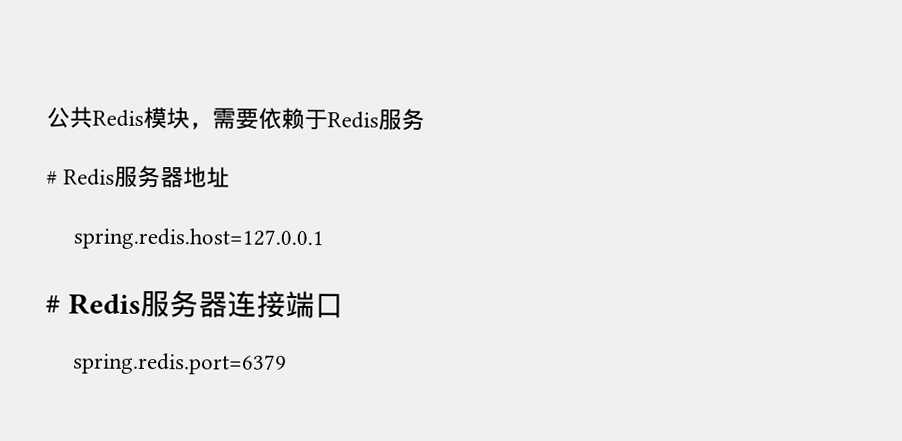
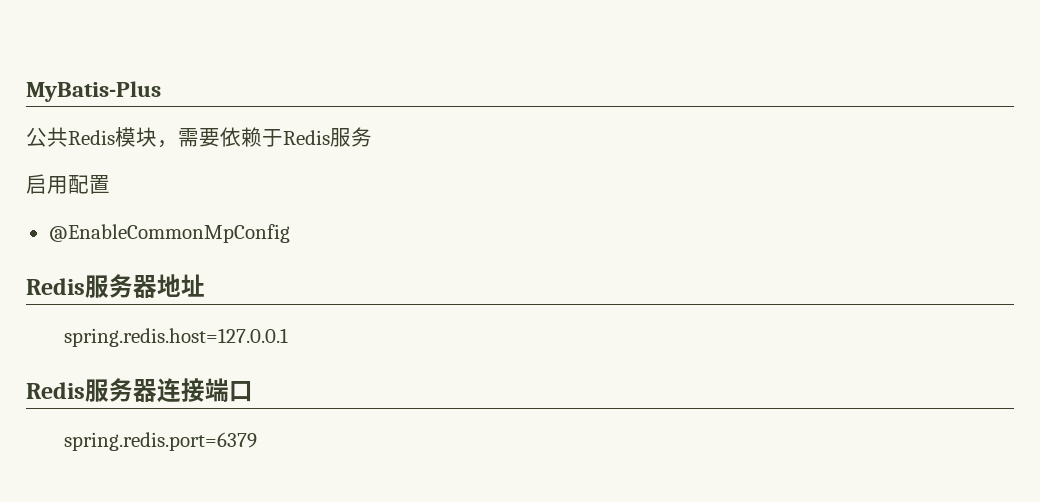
+ MyBatis-Plus
- # Redis服务器地址
+ 启用配置
+ @EnableCommonMpConfig
+ Redis服务器地址
- # Redis服务器连接端口
+ Redis服务器连接端口

